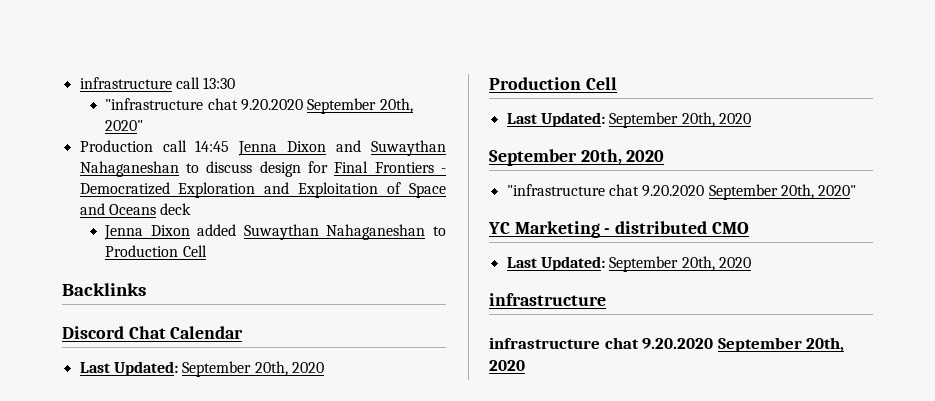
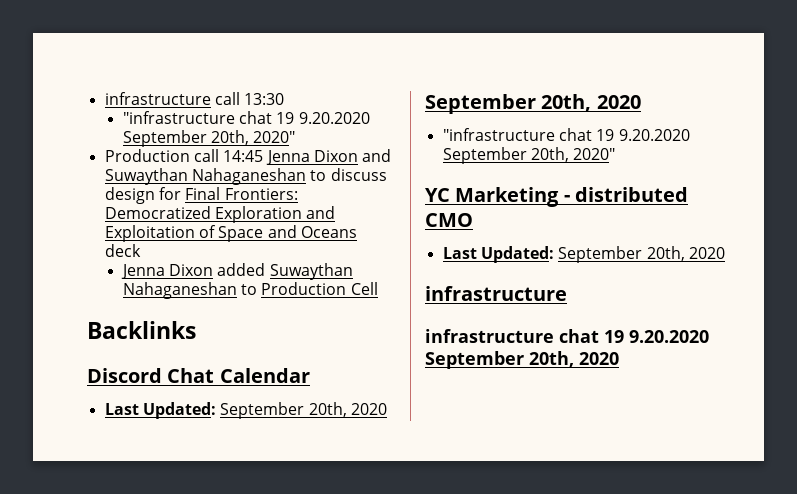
  infrastructure call 13:30
- "infrastructure chat 9.20.2020 September 20th, 2020"
+ "infrastructure chat 19 9.20.2020 September 20th, 2020"
- Production call 14:45 Jenna Dixon and Suwaythan Nahaganeshan to discuss design for Final Frontiers - Democratized Exploration and Exploitation of Space and Oceans deck
+ Production call 14:45 Jenna Dixon and Suwaythan Nahaganeshan to discuss design for Final Frontiers: Democratized Exploration and Exploitation of Space and Oceans deck
  Discord Chat Calendar
  Last Updated: September 20th, 2020
- Production Cell
- Last Updated: September 20th, 2020
  September 20th, 2020
- "infrastructure chat 9.20.2020 September 20th, 2020"
+ "infrastructure chat 19 9.20.2020 September 20th, 2020"
- infrastructure chat 9.20.2020 September 20th, 2020
+ infrastructure chat 19 9.20.2020 September 20th, 2020

